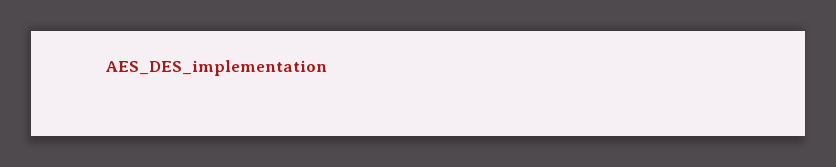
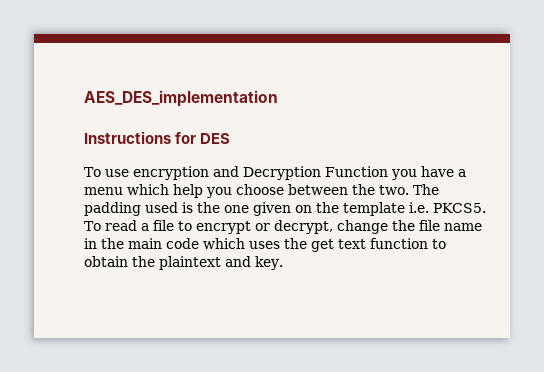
+ Instructions for DES
+ To use encryption and Decryption Function you have a menu which help you choose between the two. The padding used is the one given on the template i.e. PKCS5. To read a file to encrypt or decrypt, change the file name in the main code which uses the get text function to obtain the plaintext and key.

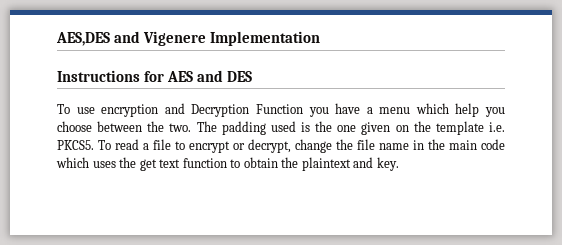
- AES_DES_implementation
+ AES,DES and Vigenere Implementation
- Instructions for DES
+ Instructions for AES and DES

